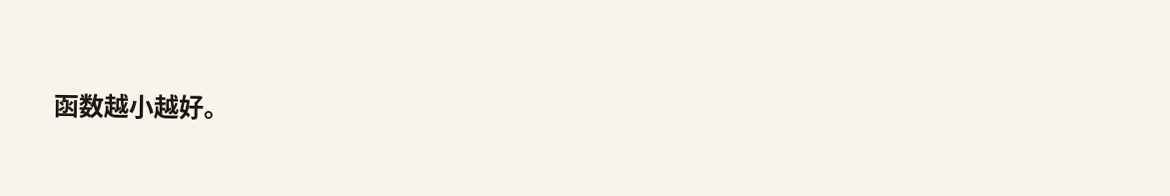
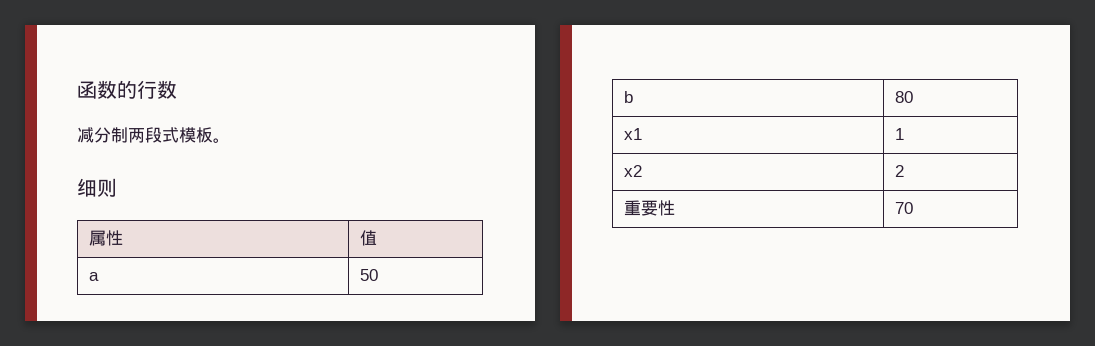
- 函数越小越好。
+ 函数的行数
+ 减分制两段式模板。
+ 细则
+ 属性 | 值
+ a | 50
+ b | 80
+ x1 | 1
+ x2 | 2
+ 重要性 | 70

